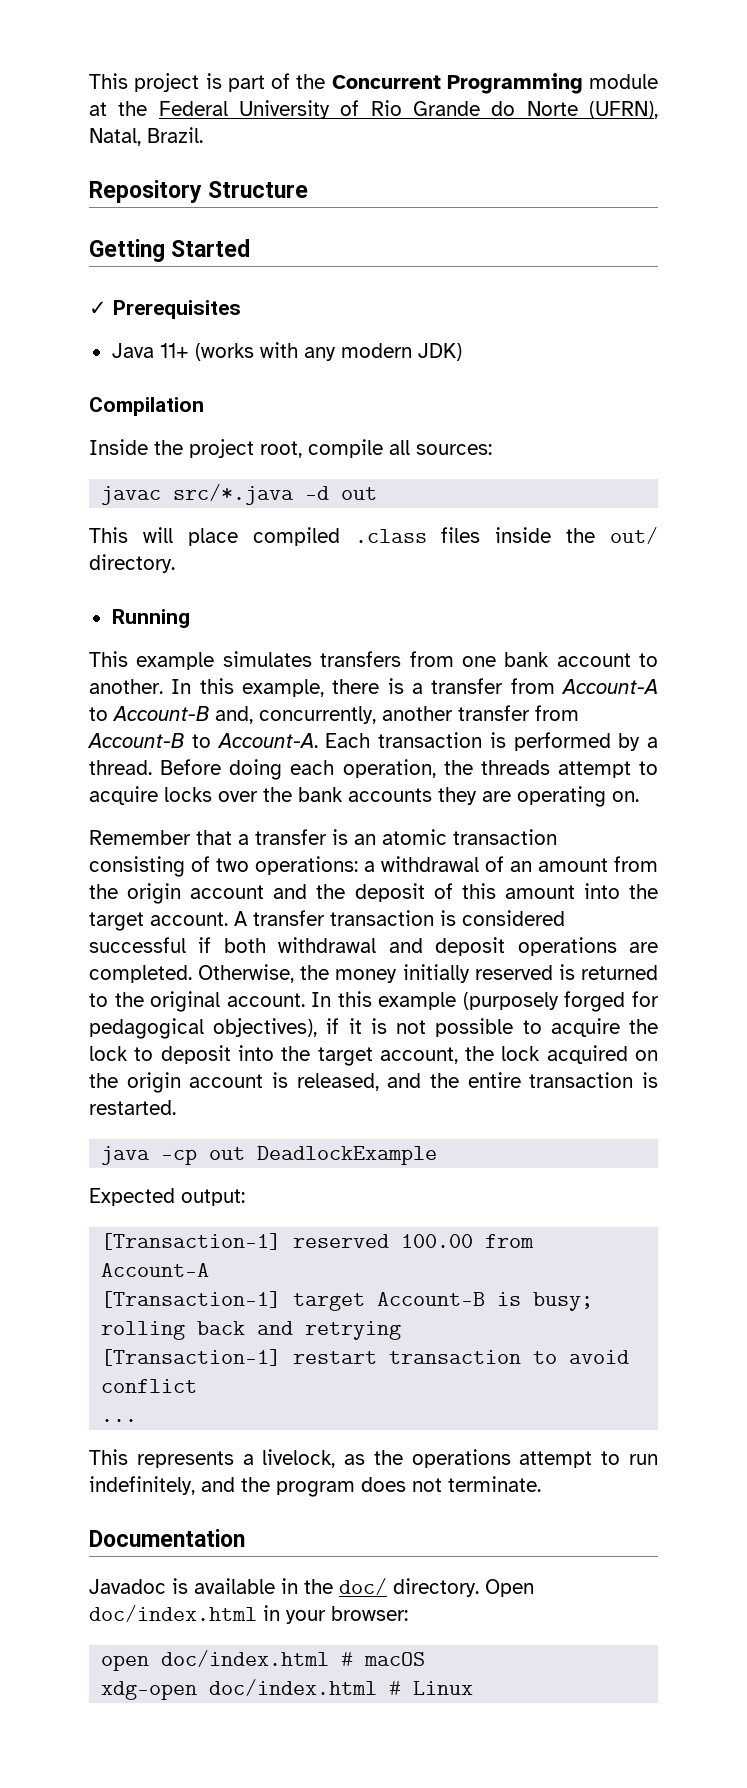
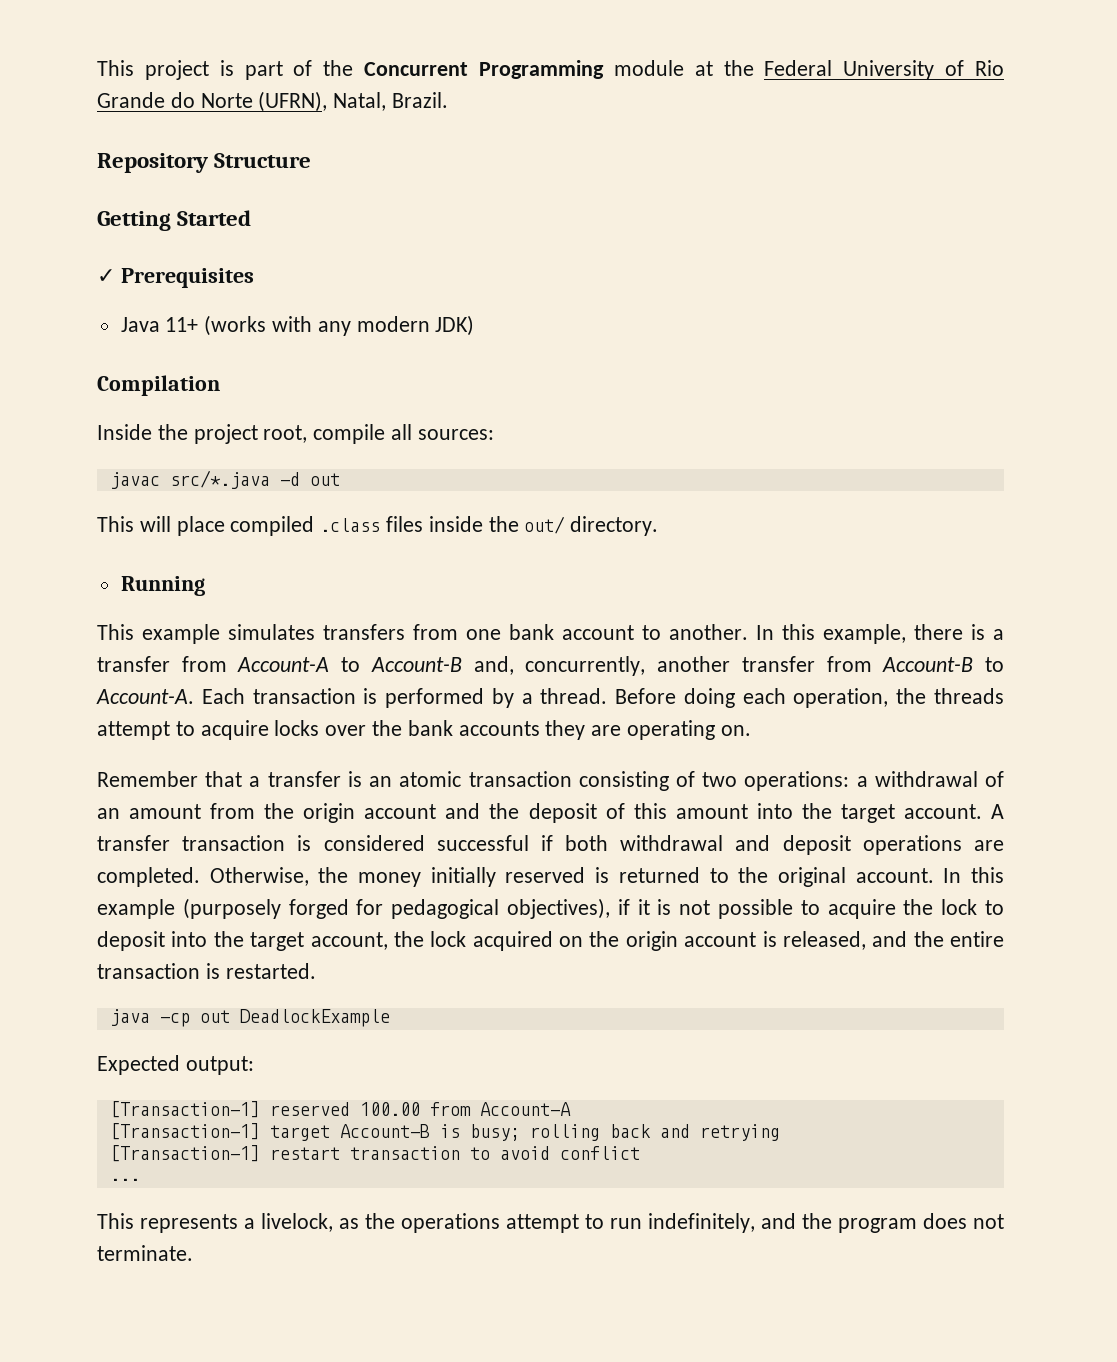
- Documentation
- Javadoc is available in the doc/ directory. Open doc/index.html in your browser:
- open doc/index.html # macOS
- xdg-open doc/index.html # Linux

